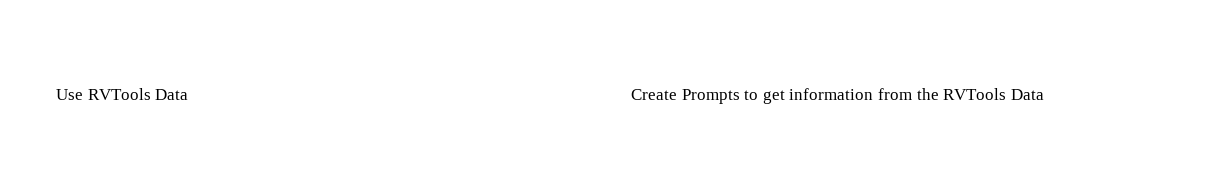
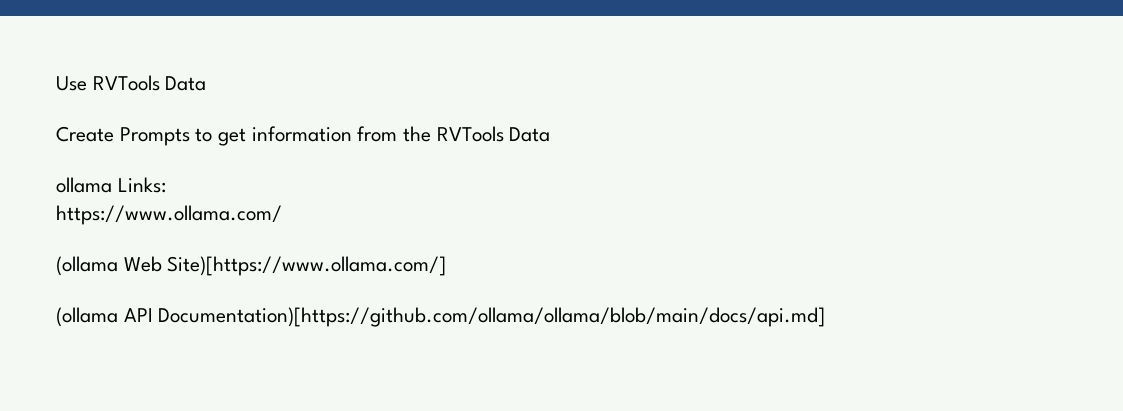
+ ollama Links:
+ https://www.ollama.com/
+ (ollama Web Site)[https://www.ollama.com/]
+ (ollama API Documentation)[https://github.com/ollama/ollama/blob/main/docs/api.md]

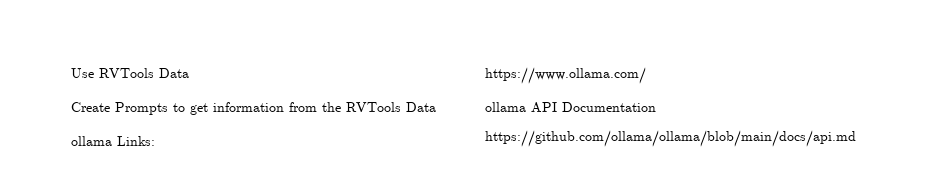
- (ollama Web Site)[https://www.ollama.com/]
- (ollama API Documentation)[https://github.com/ollama/ollama/blob/main/docs/api.md]
+ ollama API Documentation
+ https://github.com/ollama/ollama/blob/main/docs/api.md

